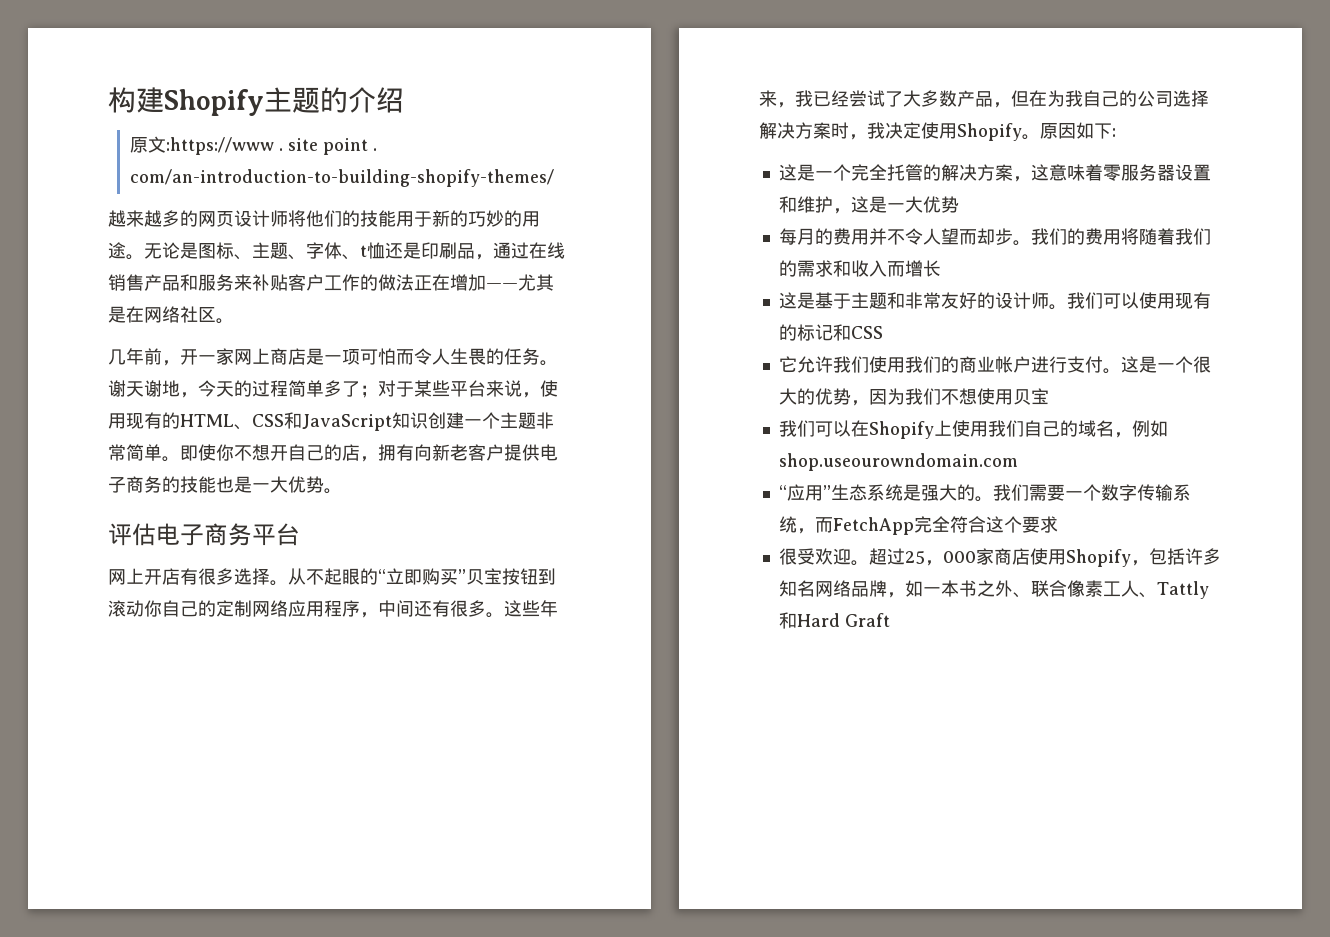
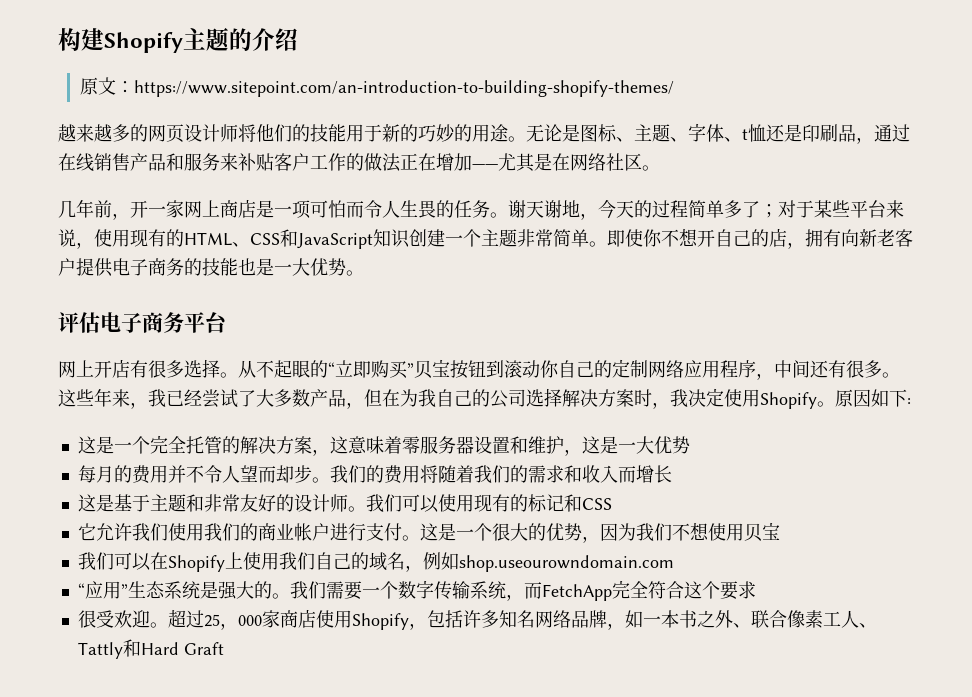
- 原文:https://www . site point . com/an-introduction-to-building-shopify-themes/
+ 原文：https://www.sitepoint.com/an-introduction-to-building-shopify-themes/

